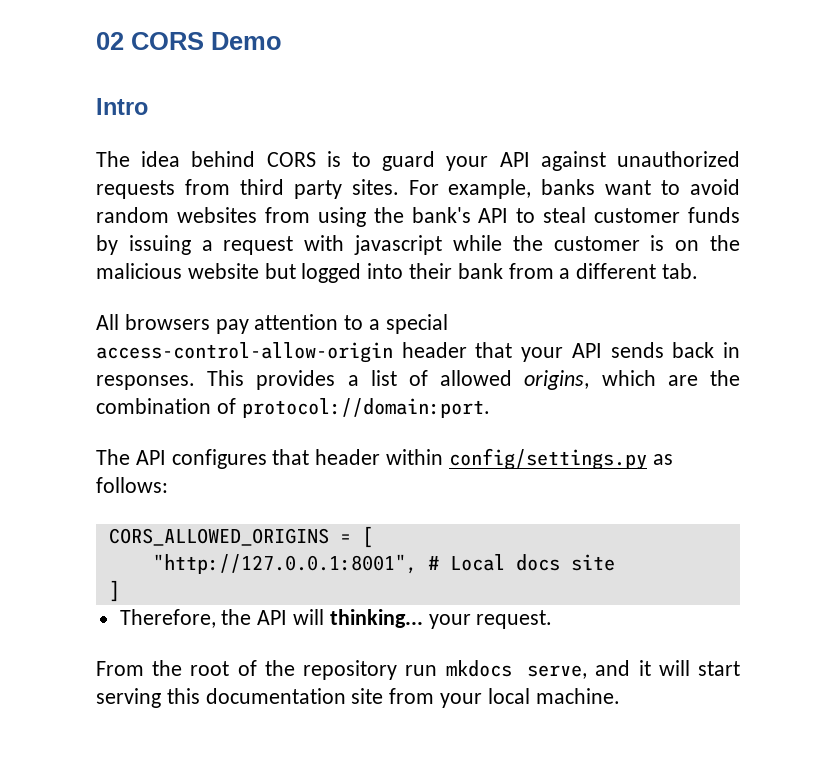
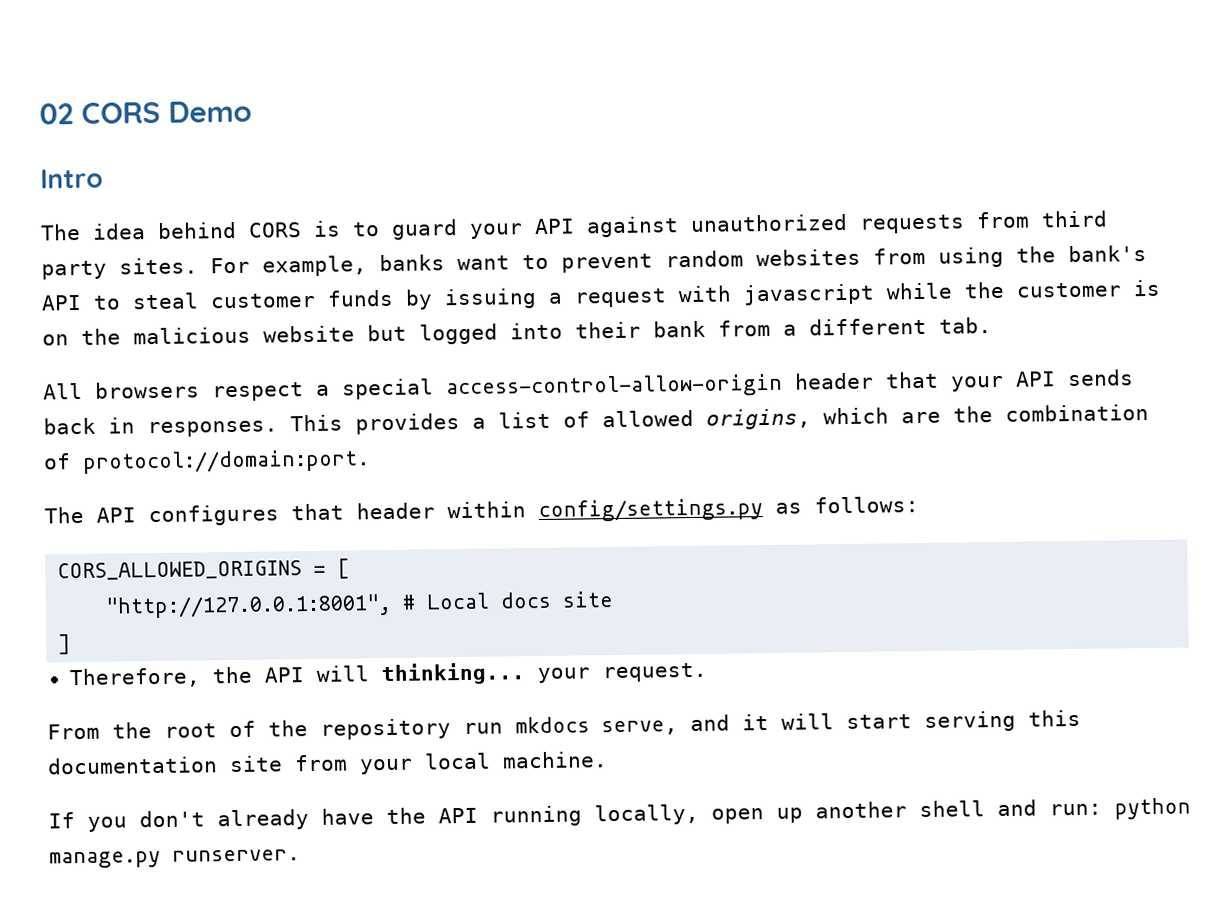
- For example, banks want to avoid random websites from using the bank's API to steal customer funds by issuing a request with javascript while the customer is on the malicious website but logged into their bank from a different tab.
+ For example, banks want to prevent random websites from using the bank's API to steal customer funds by issuing a request with javascript while the customer is on the malicious website but logged into their bank from a different tab.
- All browsers pay attention to a special access-control-allow-origin header that your API sends back in responses.
+ All browsers respect a special access-control-allow-origin header that your API sends back in responses.
+ If you don't already have the API running locally, open up another shell and run: python manage.py runserver.

